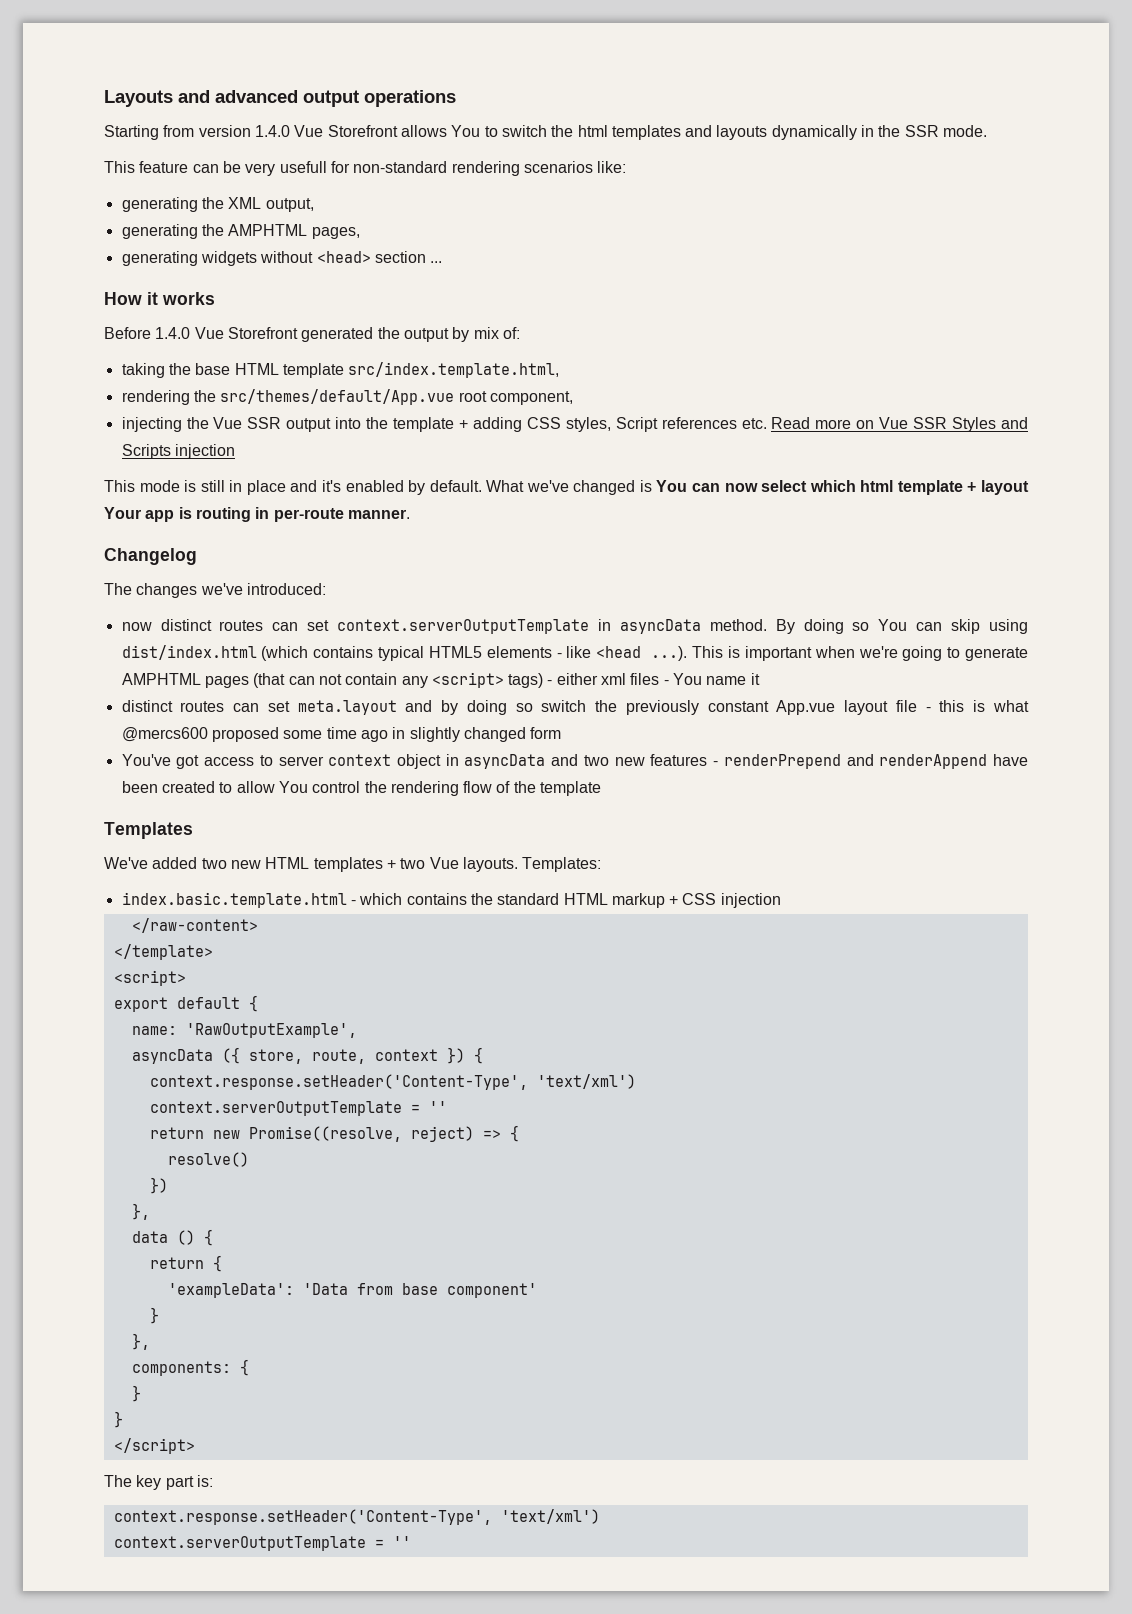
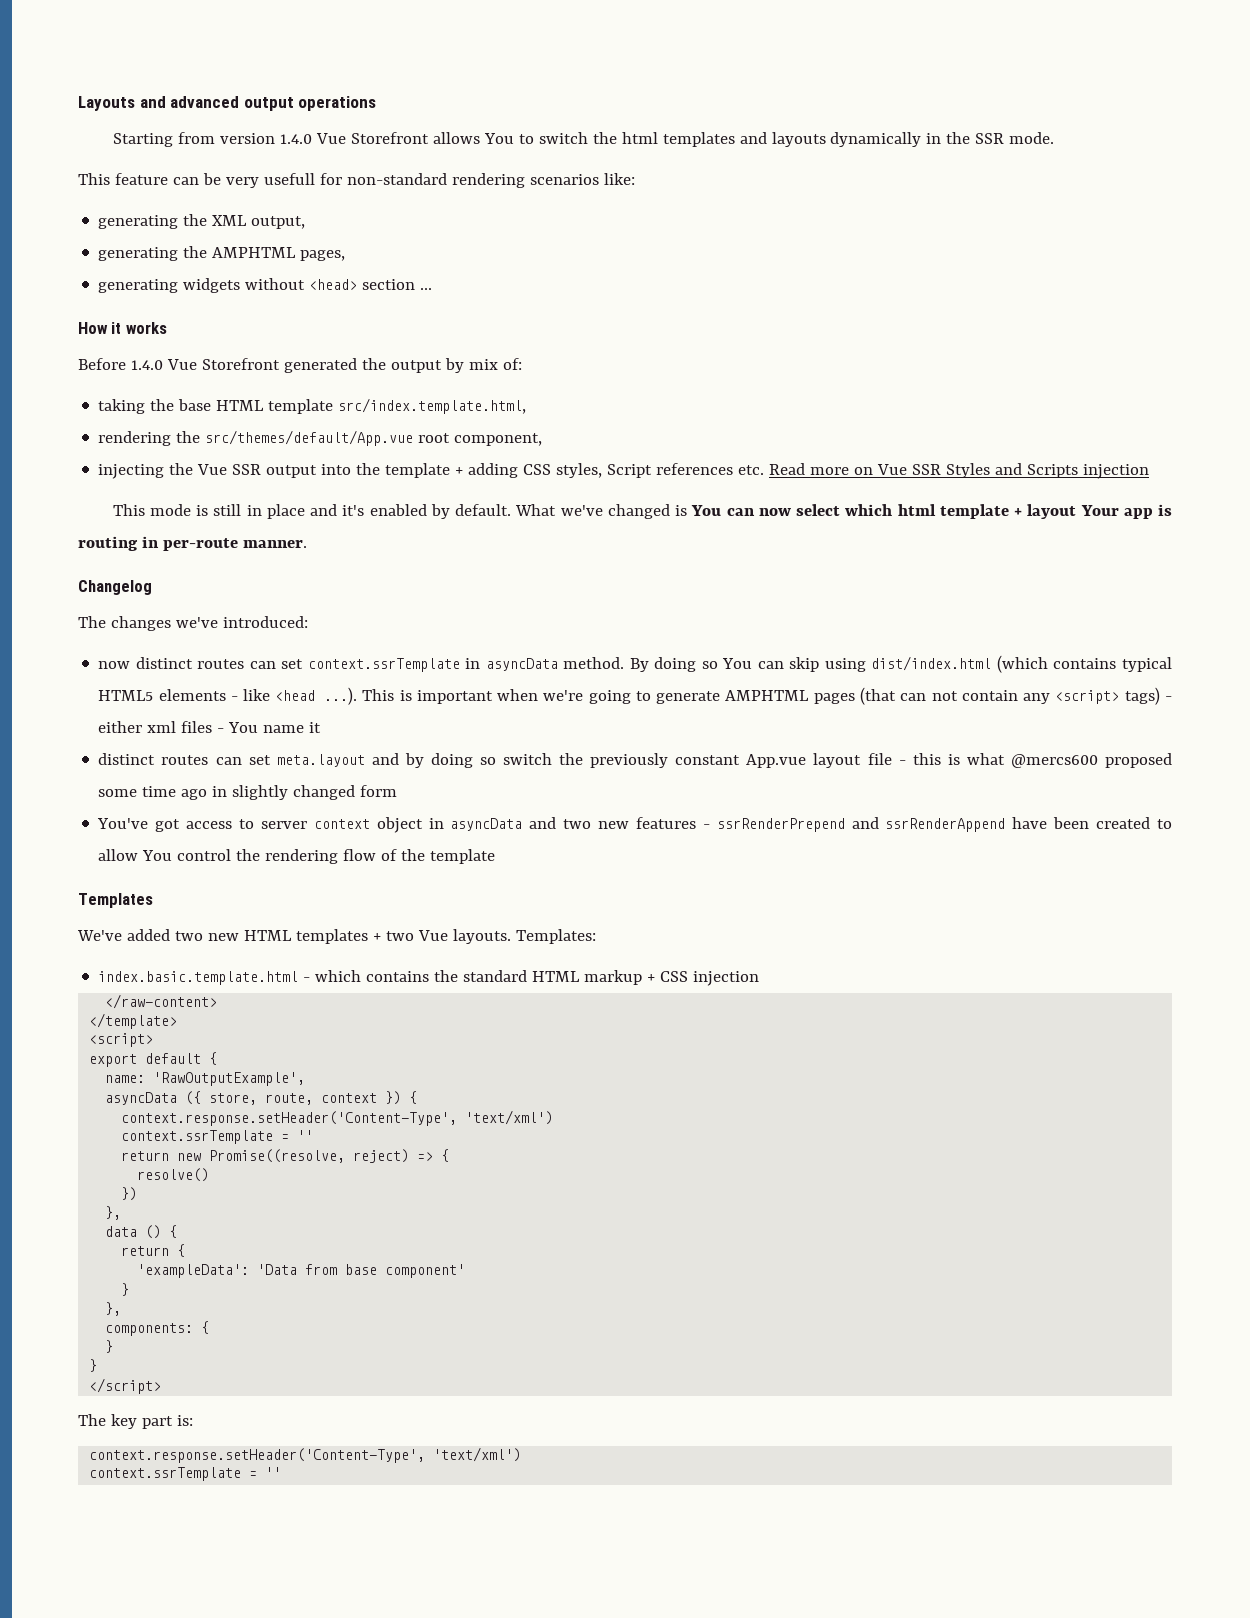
- now distinct routes can set context.serverOutputTemplate in asyncData method.
+ now distinct routes can set context.ssrTemplate in asyncData method.
- You've got access to server context object in asyncData and two new features - renderPrepend and renderAppend have been created to allow You control the rendering flow of the template
+ You've got access to server context object in asyncData and two new features - ssrRenderPrepend and ssrRenderAppend have been created to allow You control the rendering flow of the template
  asyncData ({ store, route, context }) {
  context.response.setHeader('Content-Type', 'text/xml')
- context.serverOutputTemplate = ''
+ context.ssrTemplate = ''
  The key part is:
  context.response.setHeader('Content-Type', 'text/xml')
- context.serverOutputTemplate = ''
+ context.ssrTemplate = ''

